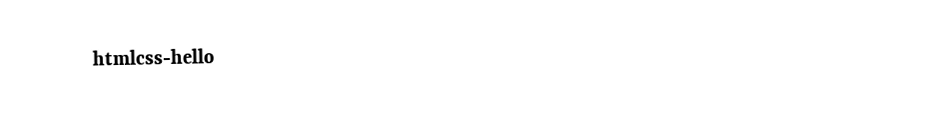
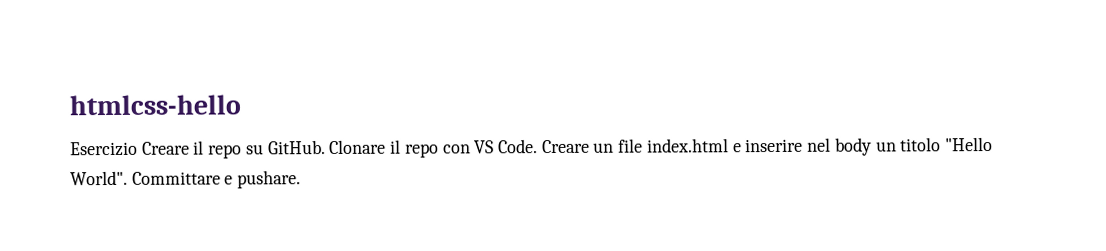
+ Esercizio Creare il repo su GitHub. Clonare il repo con VS Code. Creare un file index.html e inserire nel body un titolo "Hello World". Committare e pushare.

